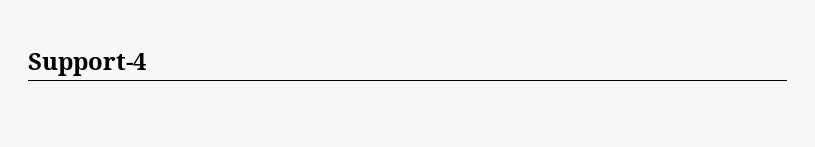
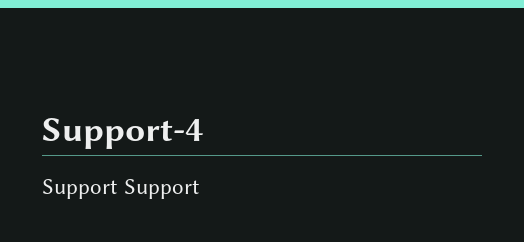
+ Support Support

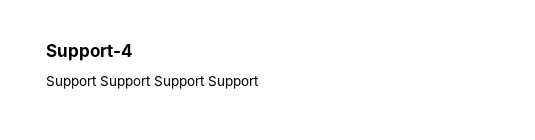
- Support Support
+ Support Support Support Support

